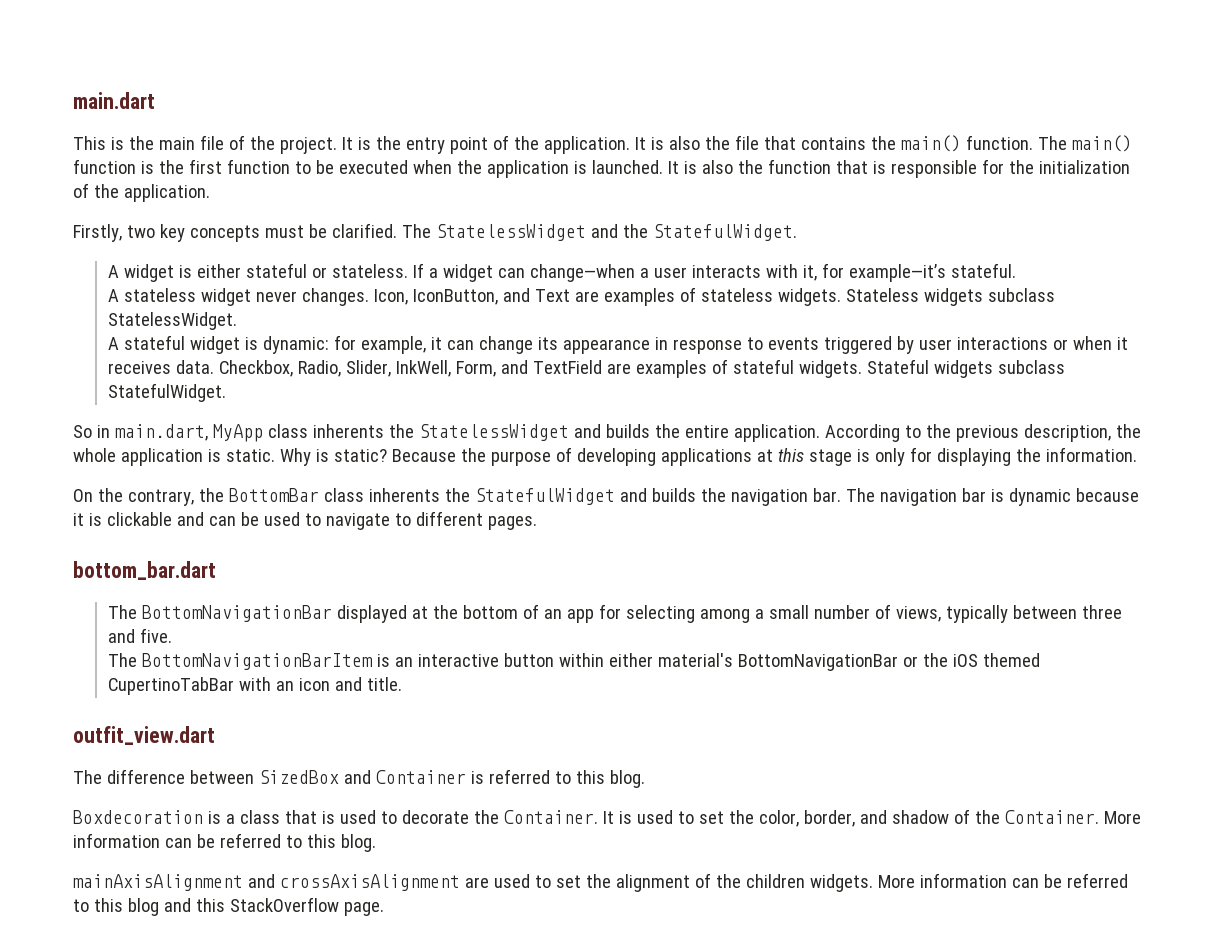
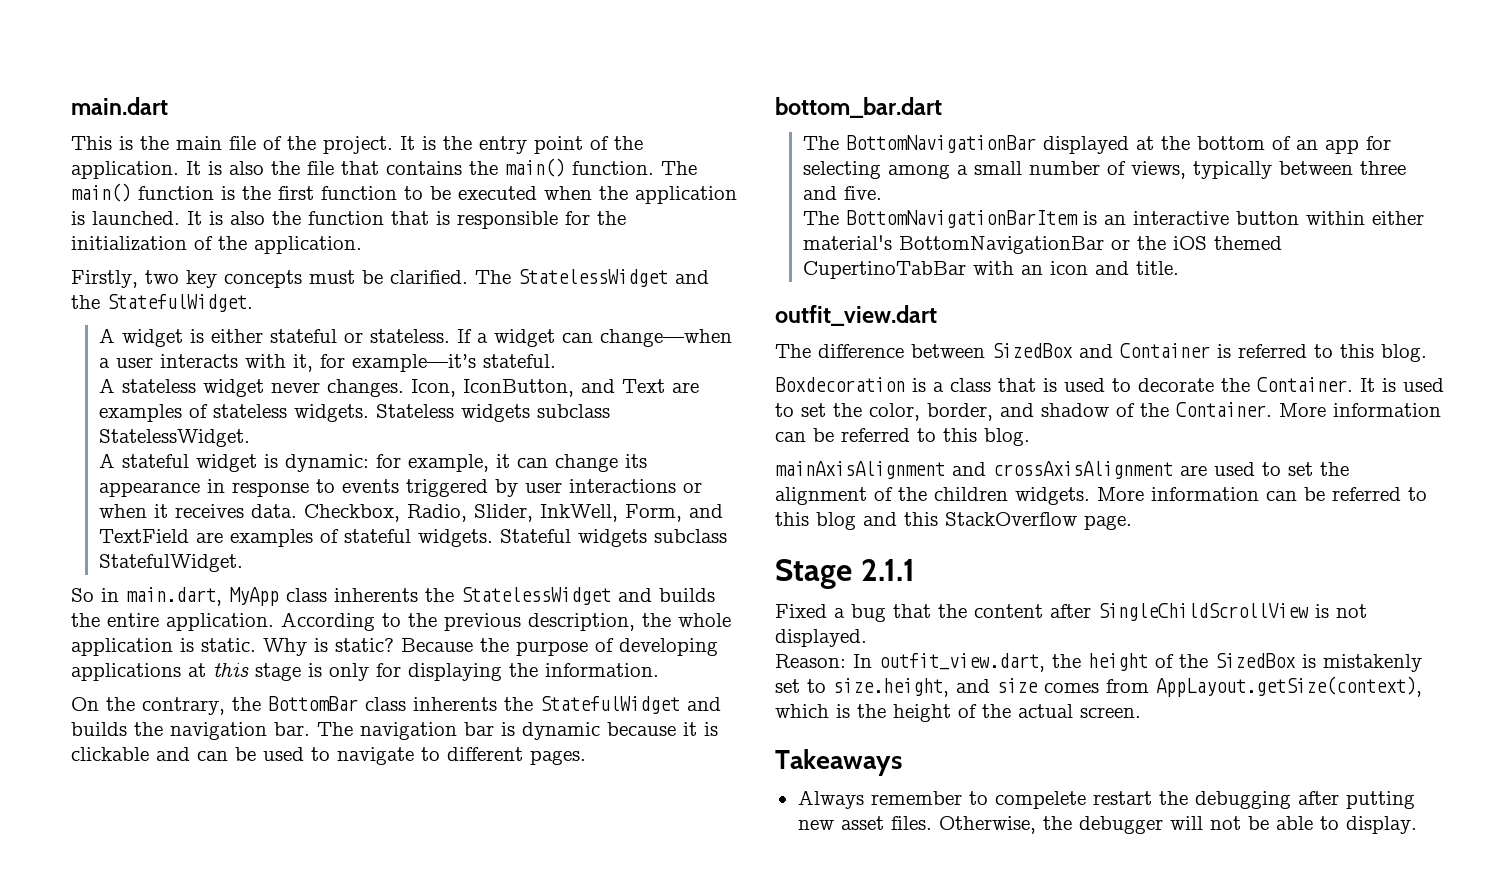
+ Stage 2.1.1
+ Fixed a bug that the content after SingleChildScrollView is not displayed.
+ Reason: In outfit_view.dart, the height of the SizedBox is mistakenly set to size.height, and size comes from AppLayout.getSize(context), which is the height of the actual screen.
+ Takeaways
+ Always remember to compelete restart the debugging after putting new asset files. Otherwise, the debugger will not be able to display.

